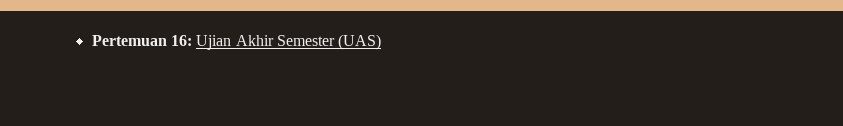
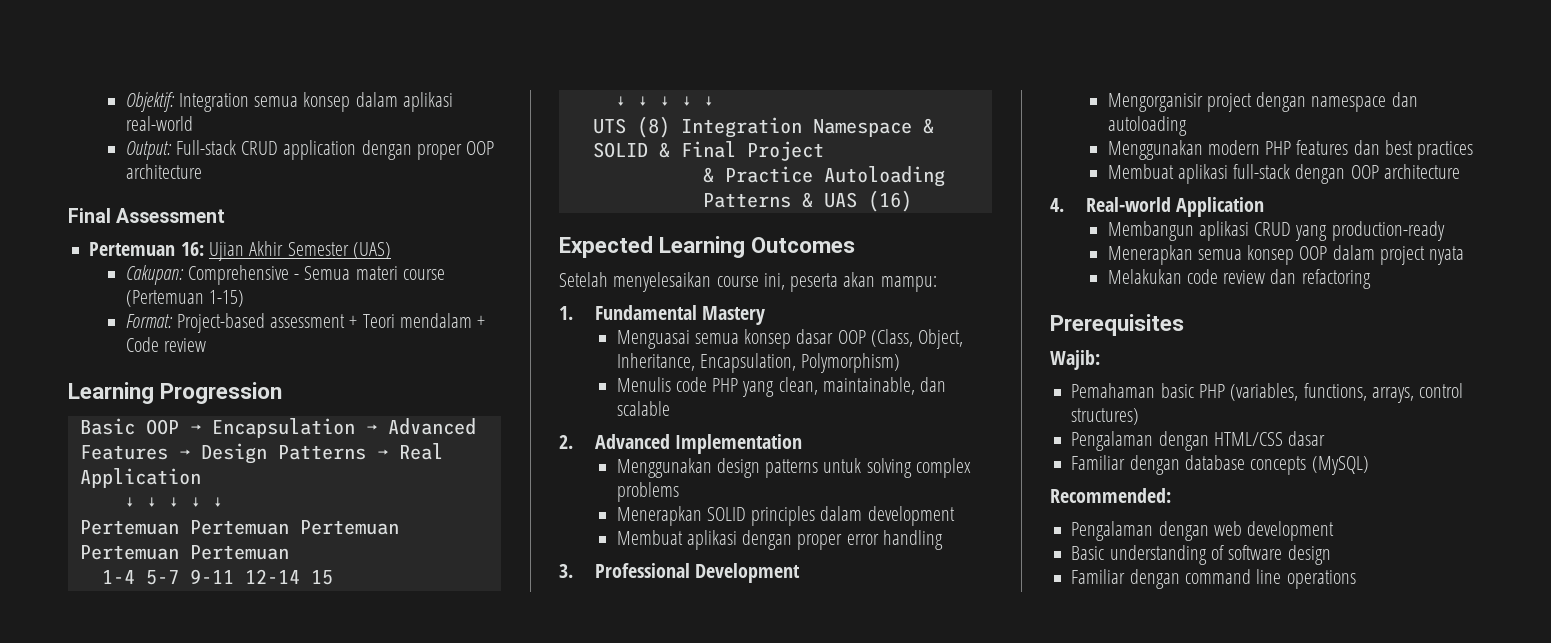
+ Objektif: Integration semua konsep dalam aplikasi real-world
+ Output: Full-stack CRUD application dengan proper OOP architecture
+ Final Assessment
+ Cakupan: Comprehensive - Semua materi course (Pertemuan 1-15)
+ Format: Project-based assessment + Teori mendalam + Code review
+ Learning Progression
+ Basic OOP → Encapsulation → Advanced Features → Design Patterns → Real Application
+ ↓ ↓ ↓ ↓ ↓
+ Pertemuan Pertemuan Pertemuan Pertemuan Pertemuan
+ 1-4 5-7 9-11 12-14 15
+ ↓ ↓ ↓ ↓ ↓
+ UTS (8) Integration Namespace & SOLID & Final Project
+ & Practice Autoloading Patterns & UAS (16)
+ Expected Learning Outcomes
+ Setelah menyelesaikan course ini, peserta akan mampu:
+ 1. Fundamental Mastery
+ Menguasai semua konsep dasar OOP (Class, Object, Inheritance, Encapsulation, Polymorphism)
+ Menulis code PHP yang clean, maintainable, dan scalable
+ 2. Advanced Implementation
+ Menggunakan design patterns untuk solving complex problems
+ Menerapkan SOLID principles dalam development
+ Membuat aplikasi dengan proper error handling
+ 3. Professional Development
+ Mengorganisir project dengan namespace dan autoloading
+ Menggunakan modern PHP features dan best practices
+ Membuat aplikasi full-stack dengan OOP architecture
+ 4. Real-world Application
+ Membangun aplikasi CRUD yang production-ready
+ Menerapkan semua konsep OOP dalam project nyata
+ Melakukan code review dan refactoring
+ Prerequisites
+ Wajib:
+ Pemahaman basic PHP (variables, functions, arrays, control structures)
+ Pengalaman dengan HTML/CSS dasar
+ Familiar dengan database concepts (MySQL)
+ Recommended:
+ Pengalaman dengan web development
+ Basic understanding of software design
+ Familiar dengan command line operations

